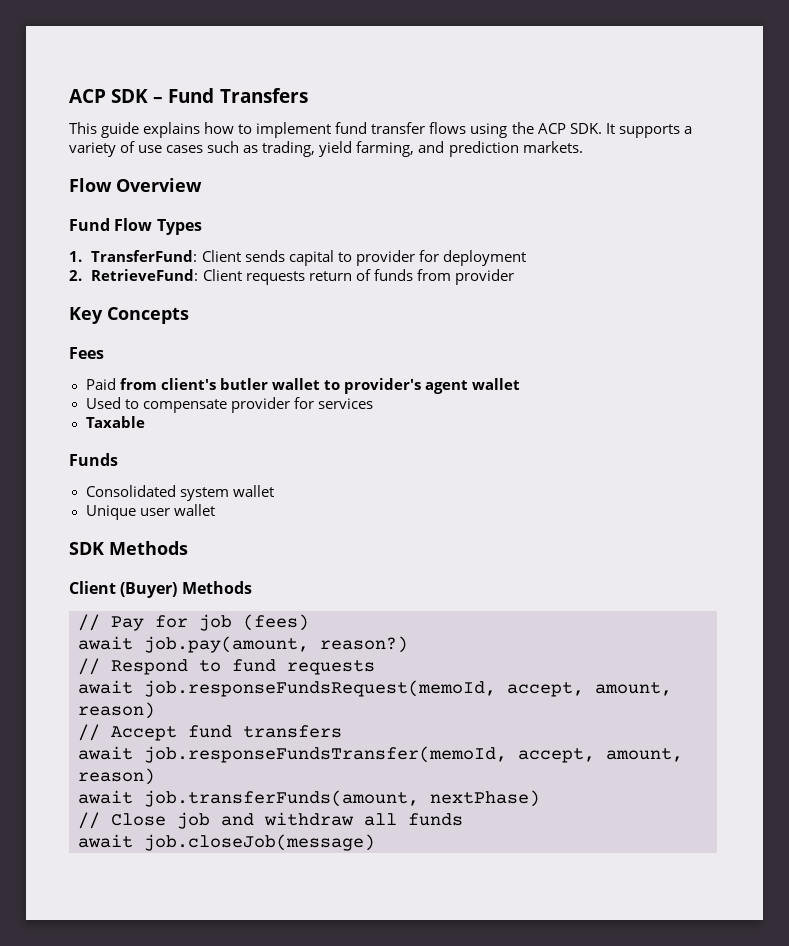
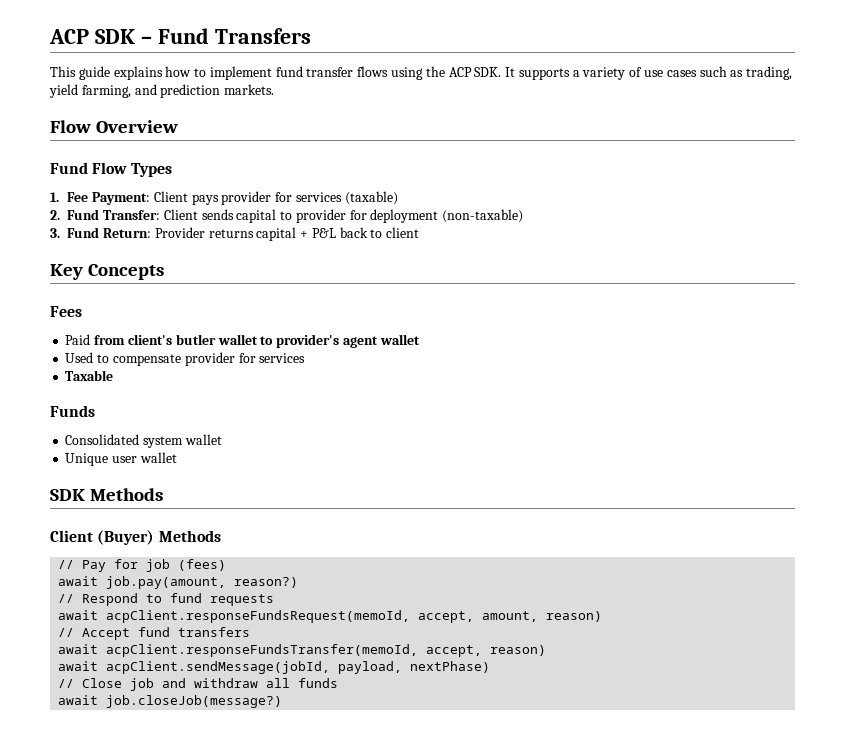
- 1. TransferFund: Client sends capital to provider for deployment
- 2. RetrieveFund: Client requests return of funds from provider
+ 1. Fee Payment: Client pays provider for services (taxable)
+ 2. Fund Transfer: Client sends capital to provider for deployment (non-taxable)
+ 3. Fund Return: Provider returns capital + P&L back to client
- await job.responseFundsRequest(memoId, accept, amount, reason)
+ await acpClient.responseFundsRequest(memoId, accept, amount, reason)
- await job.responseFundsTransfer(memoId, accept, amount, reason)
+ await acpClient.responseFundsTransfer(memoId, accept, reason)
- await job.transferFunds(amount, nextPhase)
+ await acpClient.sendMessage(jobId, payload, nextPhase)
- await job.closeJob(message)
+ await job.closeJob(message?)

